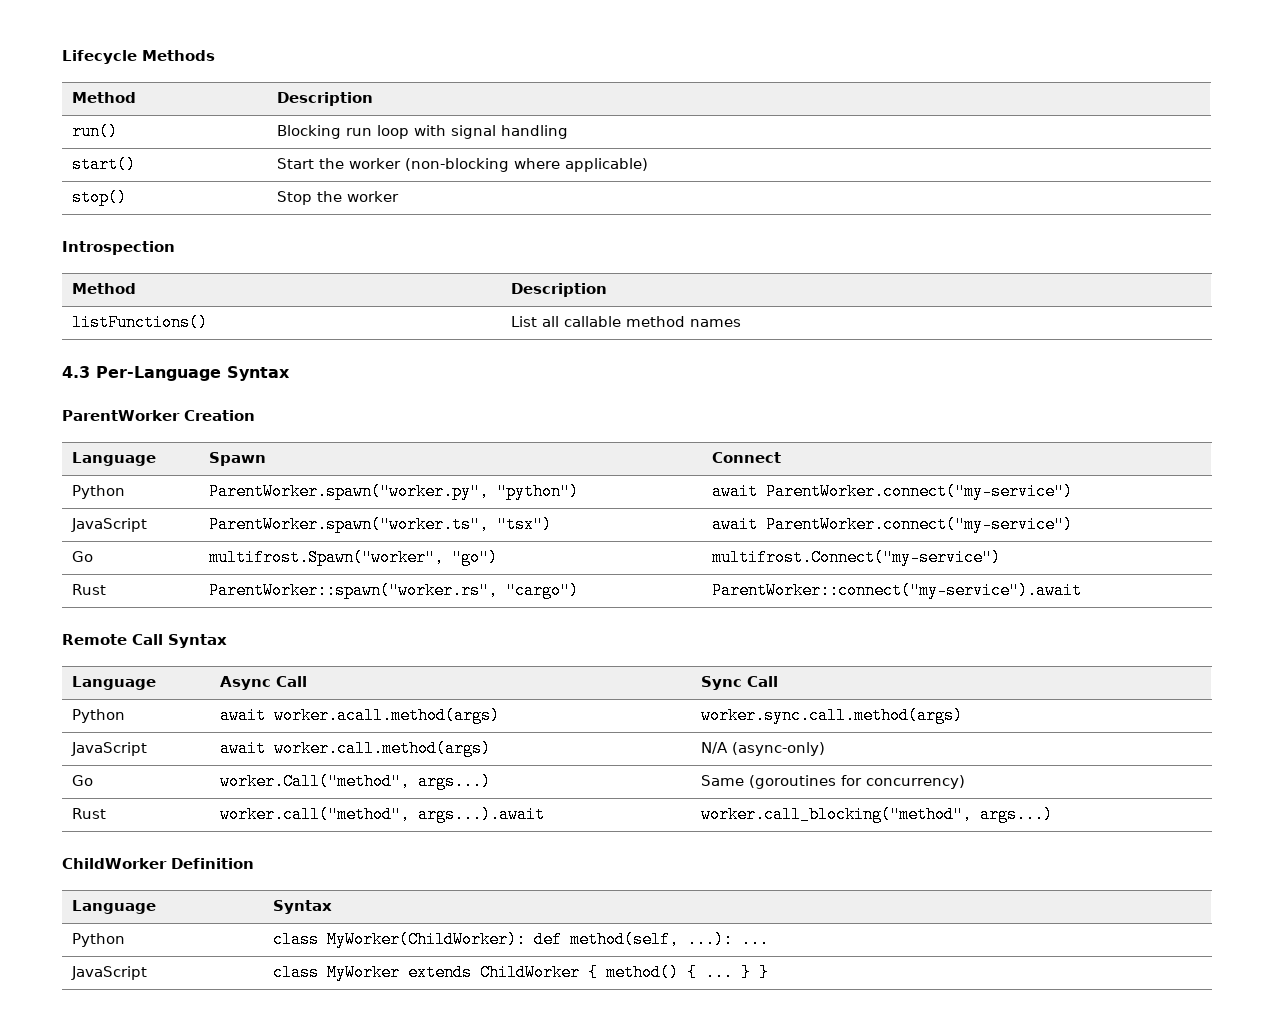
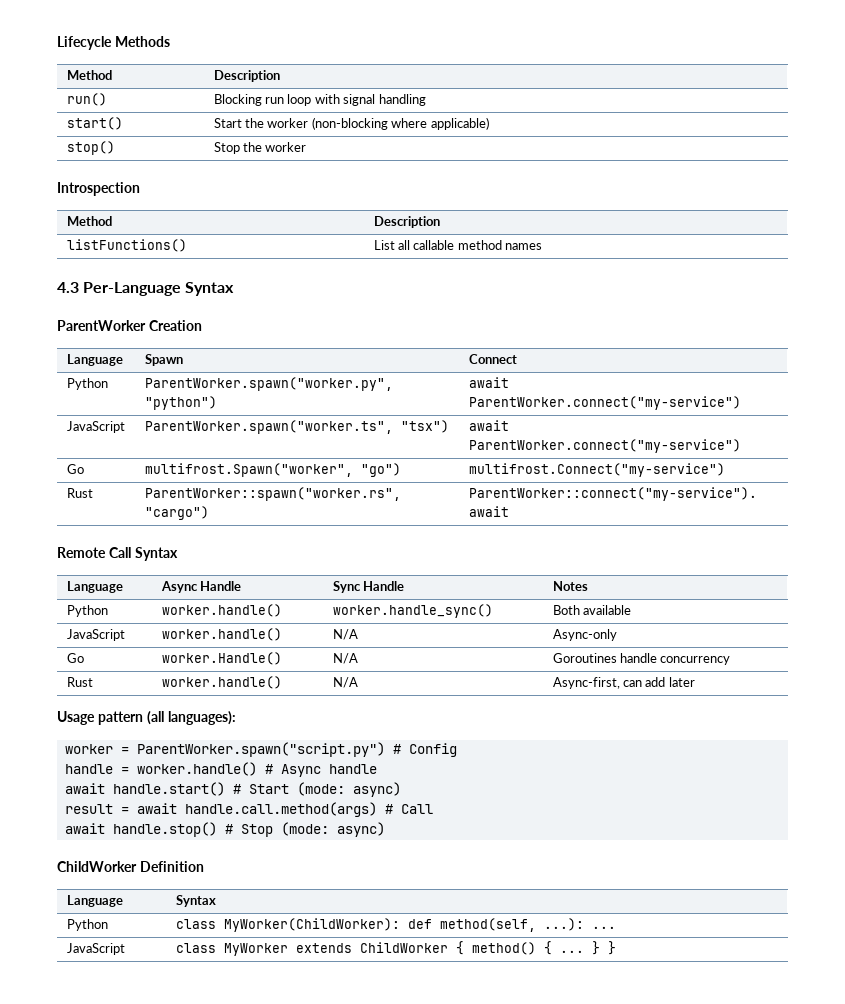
- Language | Async Call | Sync Call
- Python | await worker.acall.method(args) | worker.sync.call.method(args)
- JavaScript | await worker.call.method(args) | N/A (async-only)
- Go | worker.Call("method", args...) | Same (goroutines for concurrency)
- Rust | worker.call("method", args...).await | worker.call_blocking("method", args...)
+ Language | Async Handle | Sync Handle | Notes
+ Python | worker.handle() | worker.handle_sync() | Both available
+ JavaScript | worker.handle() | N/A | Async-only
+ Go | worker.Handle() | N/A | Goroutines handle concurrency
+ Rust | worker.handle() | N/A | Async-first, can add later
+ Usage pattern (all languages):
+ worker = ParentWorker.spawn("script.py") # Config
+ handle = worker.handle() # Async handle
+ await handle.start() # Start (mode: async)
+ result = await handle.call.method(args) # Call
+ await handle.stop() # Stop (mode: async)

